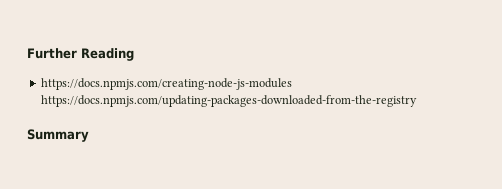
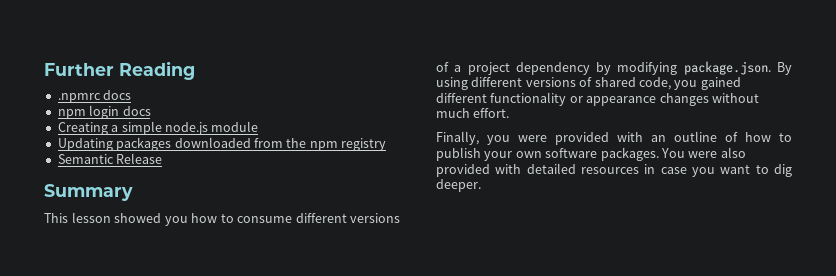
- https://docs.npmjs.com/creating-node-js-modules https://docs.npmjs.com/updating-packages-downloaded-from-the-registry
+ .npmrc docs
+ npm login docs
+ Creating a simple node.js module
+ Updating packages downloaded from the npm registry
+ Semantic Release
  Summary
+ This lesson showed you how to consume different versions of a project dependency by modifying package.json. By using different versions of shared code, you gained different functionality or appearance changes without much effort.
+ Finally, you were provided with an outline of how to publish your own software packages. You were also provided with detailed resources in case you want to dig deeper.

